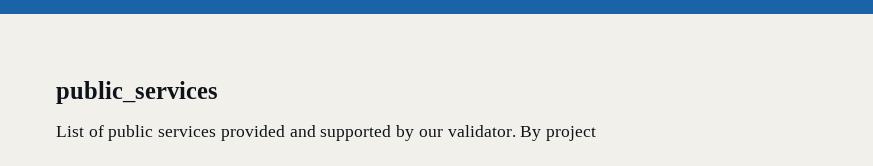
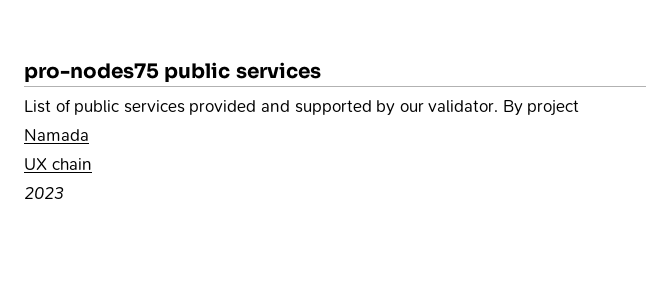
- public_services
+ pro-nodes75 public services
+ Namada
+ UX chain
+ 2023

